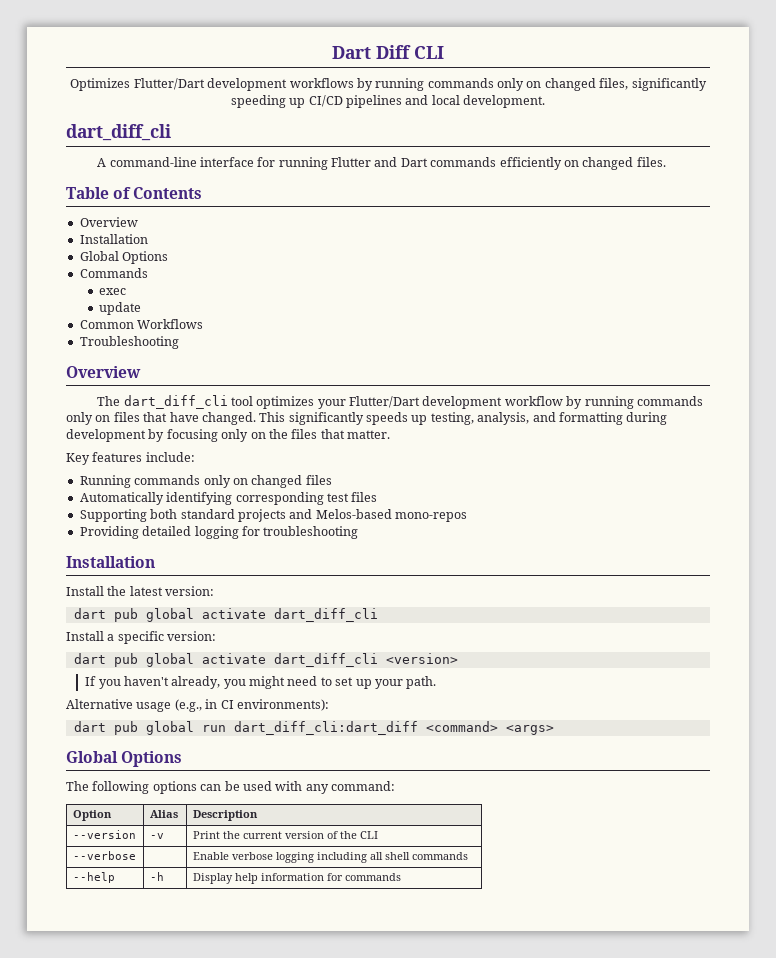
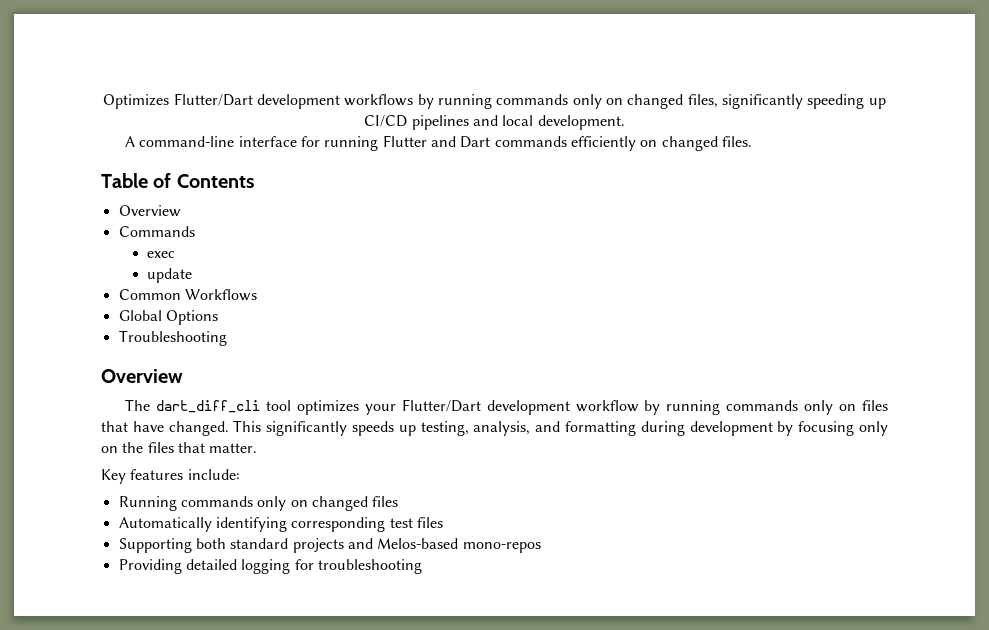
- Dart Diff CLI
  Optimizes Flutter/Dart development workflows by running commands only on changed files, significantly speeding up CI/CD pipelines and local development.
- dart_diff_cli
  Table of Contents
  Overview
- Installation
- Global Options
+ Global Options
  Providing detailed logging for troubleshooting
- Installation
- Install the latest version:
- dart pub global activate dart_diff_cli
- Install a specific version:
- dart pub global activate dart_diff_cli <version>
- If you haven't already, you might need to set up your path.
- Alternative usage (e.g., in CI environments):
- dart pub global run dart_diff_cli:dart_diff <command> <args>
- Global Options
- The following options can be used with any command:
- Option | Alias | Description
- --version | -v | Print the current version of the CLI
- --verbose | | Enable verbose logging including all shell commands
- --help | -h | Display help information for commands

